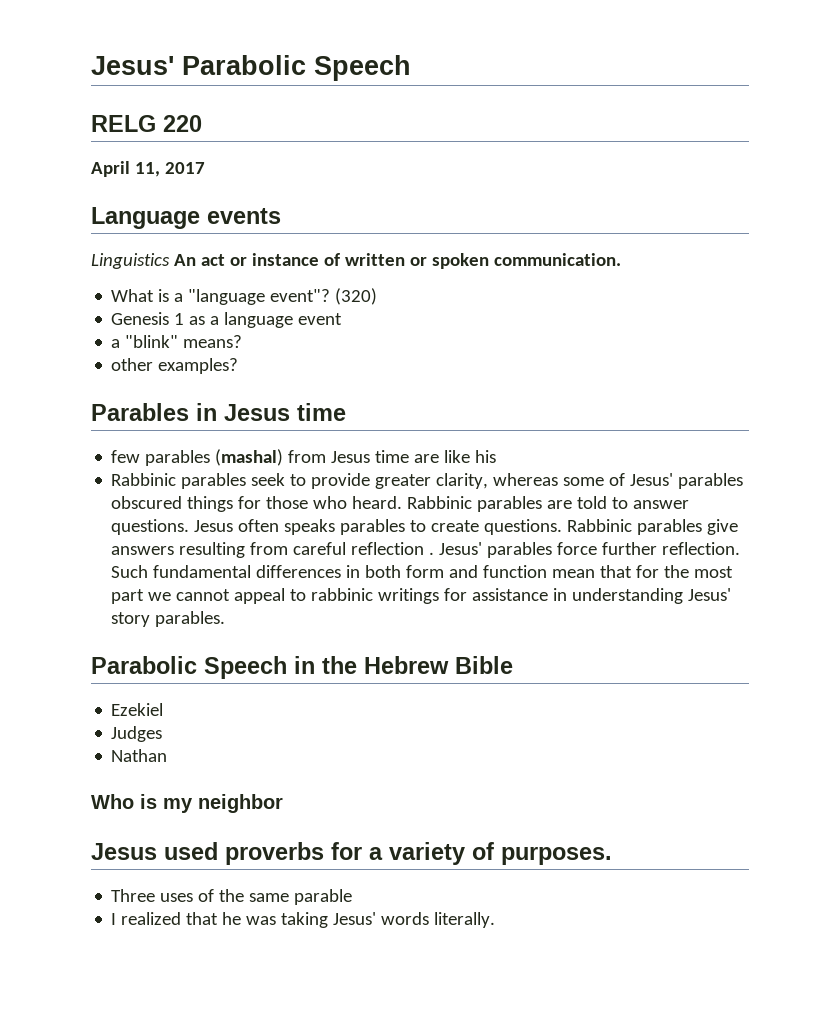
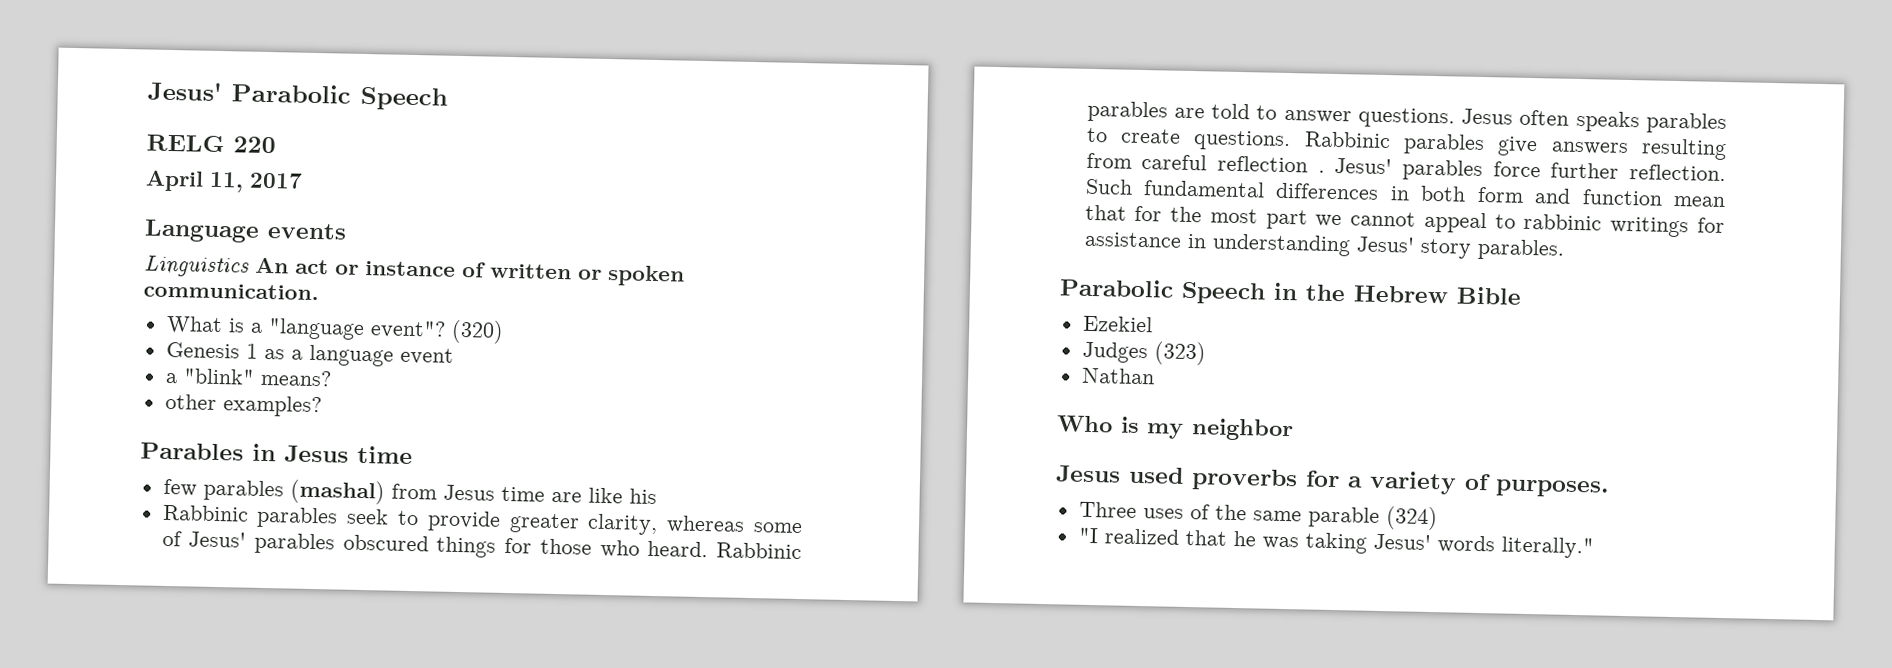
- Judges
+ Judges (323)
- Three uses of the same parable
- I realized that he was taking Jesus' words literally.
+ Three uses of the same parable (324)
+ "I realized that he was taking Jesus' words literally."

